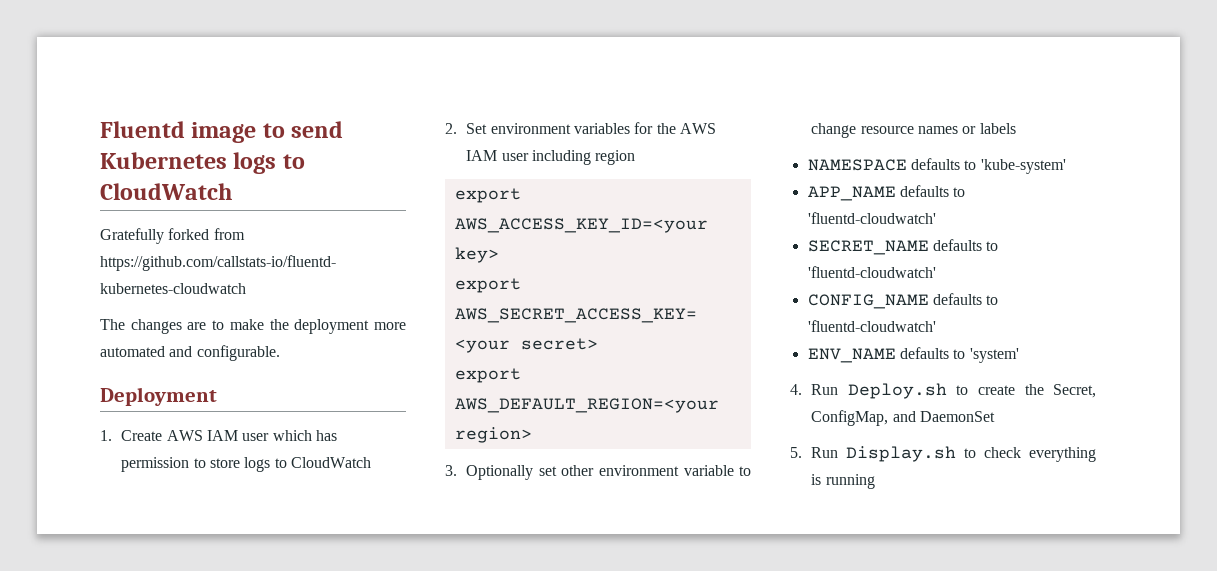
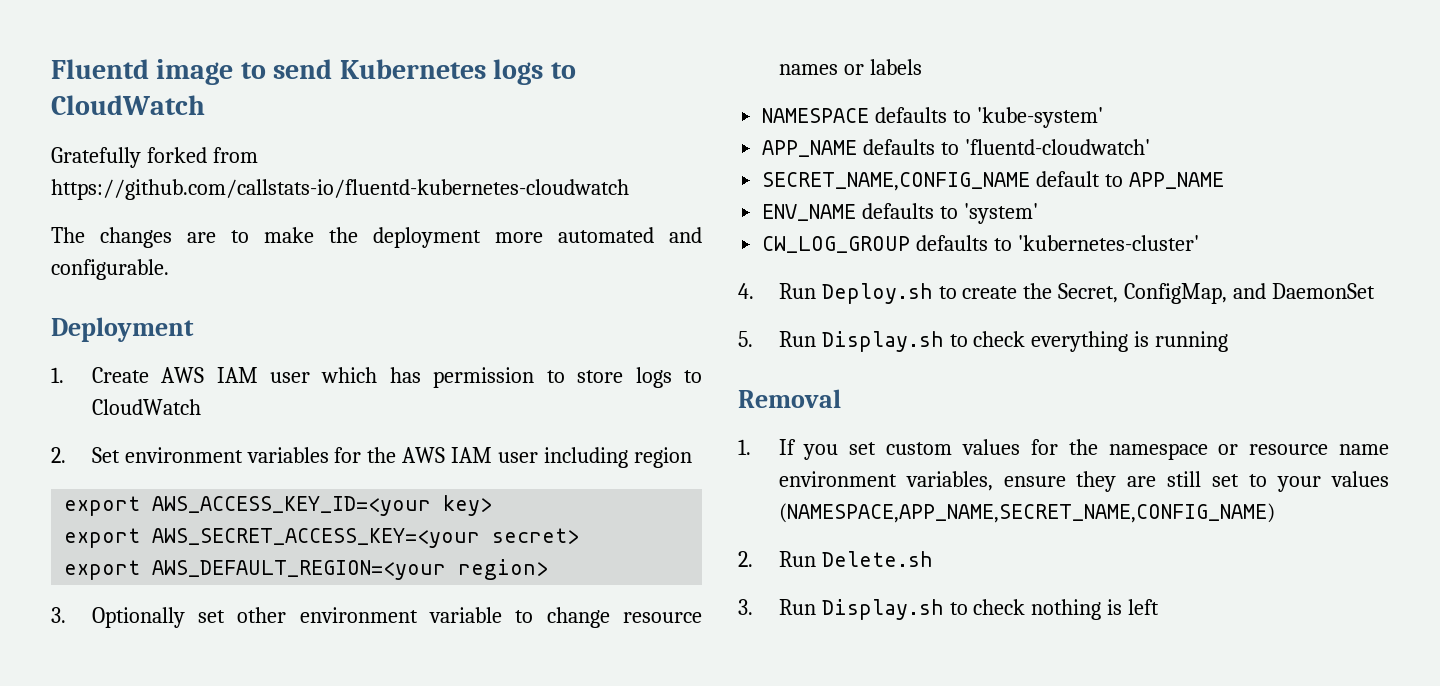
- SECRET_NAME defaults to 'fluentd-cloudwatch'
- CONFIG_NAME defaults to 'fluentd-cloudwatch'
+ SECRET_NAME,CONFIG_NAME default to APP_NAME
+ CW_LOG_GROUP defaults to 'kubernetes-cluster'
+ Removal
+ 1. If you set custom values for the namespace or resource name environment variables, ensure they are still set to your values (NAMESPACE,APP_NAME,SECRET_NAME,CONFIG_NAME)
+ 2. Run Delete.sh
+ 3. Run Display.sh to check nothing is left

